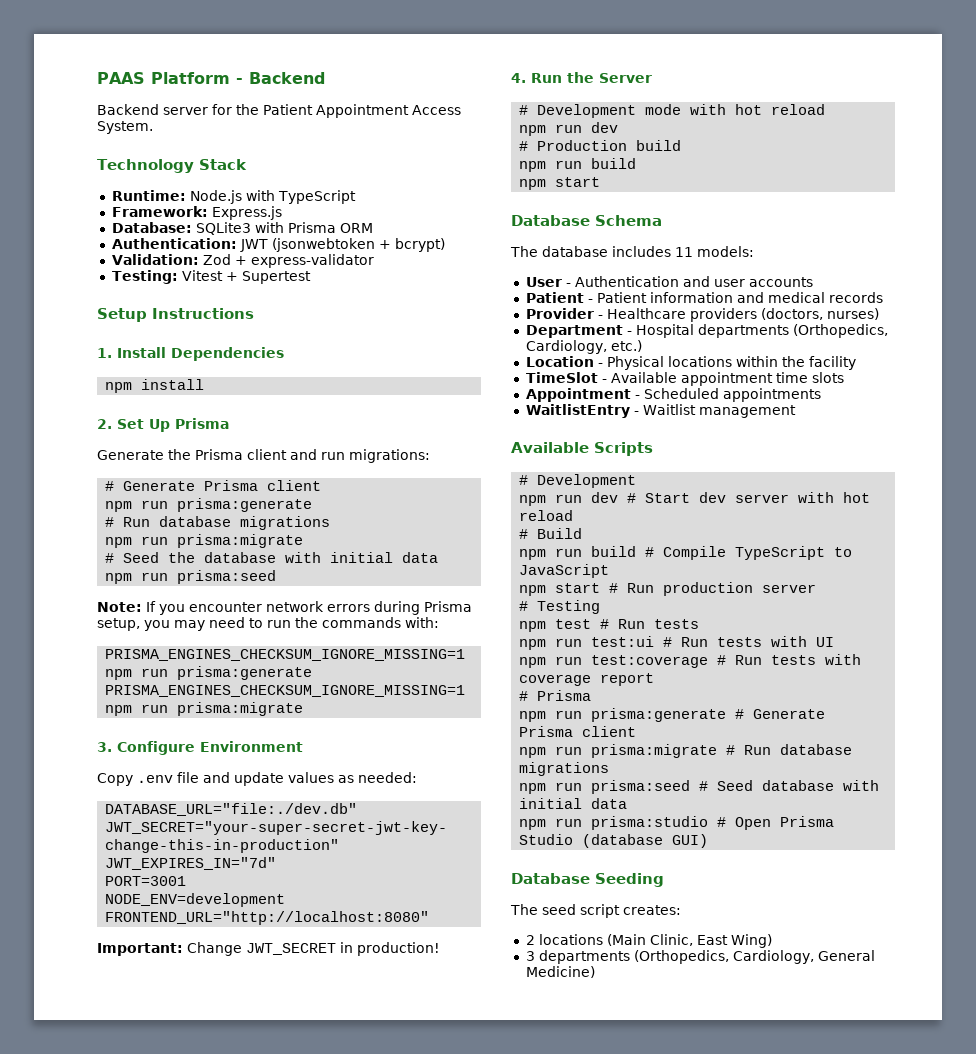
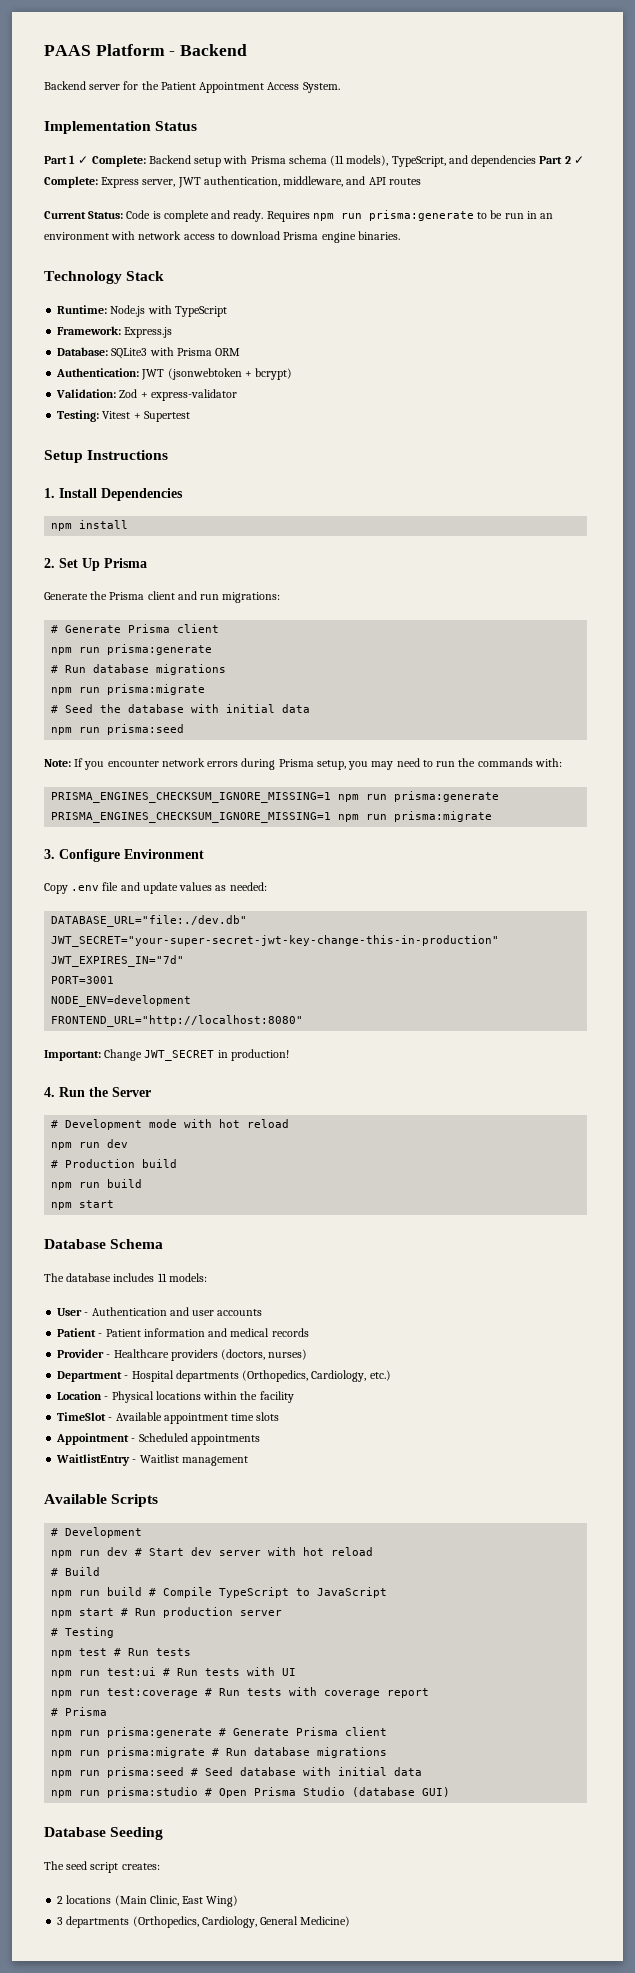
+ Implementation Status
+ Part 1 ✓ Complete: Backend setup with Prisma schema (11 models), TypeScript, and dependencies Part 2 ✓ Complete: Express server, JWT authentication, middleware, and API routes
+ Current Status: Code is complete and ready. Requires npm run prisma:generate to be run in an environment with network access to download Prisma engine binaries.

